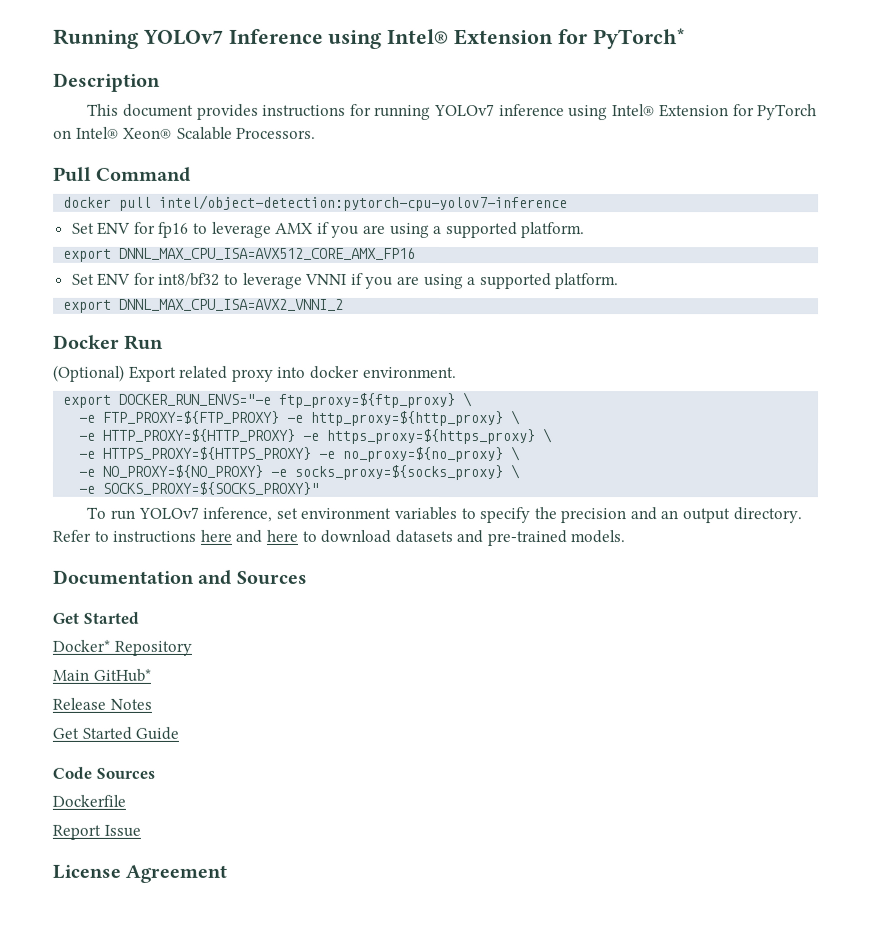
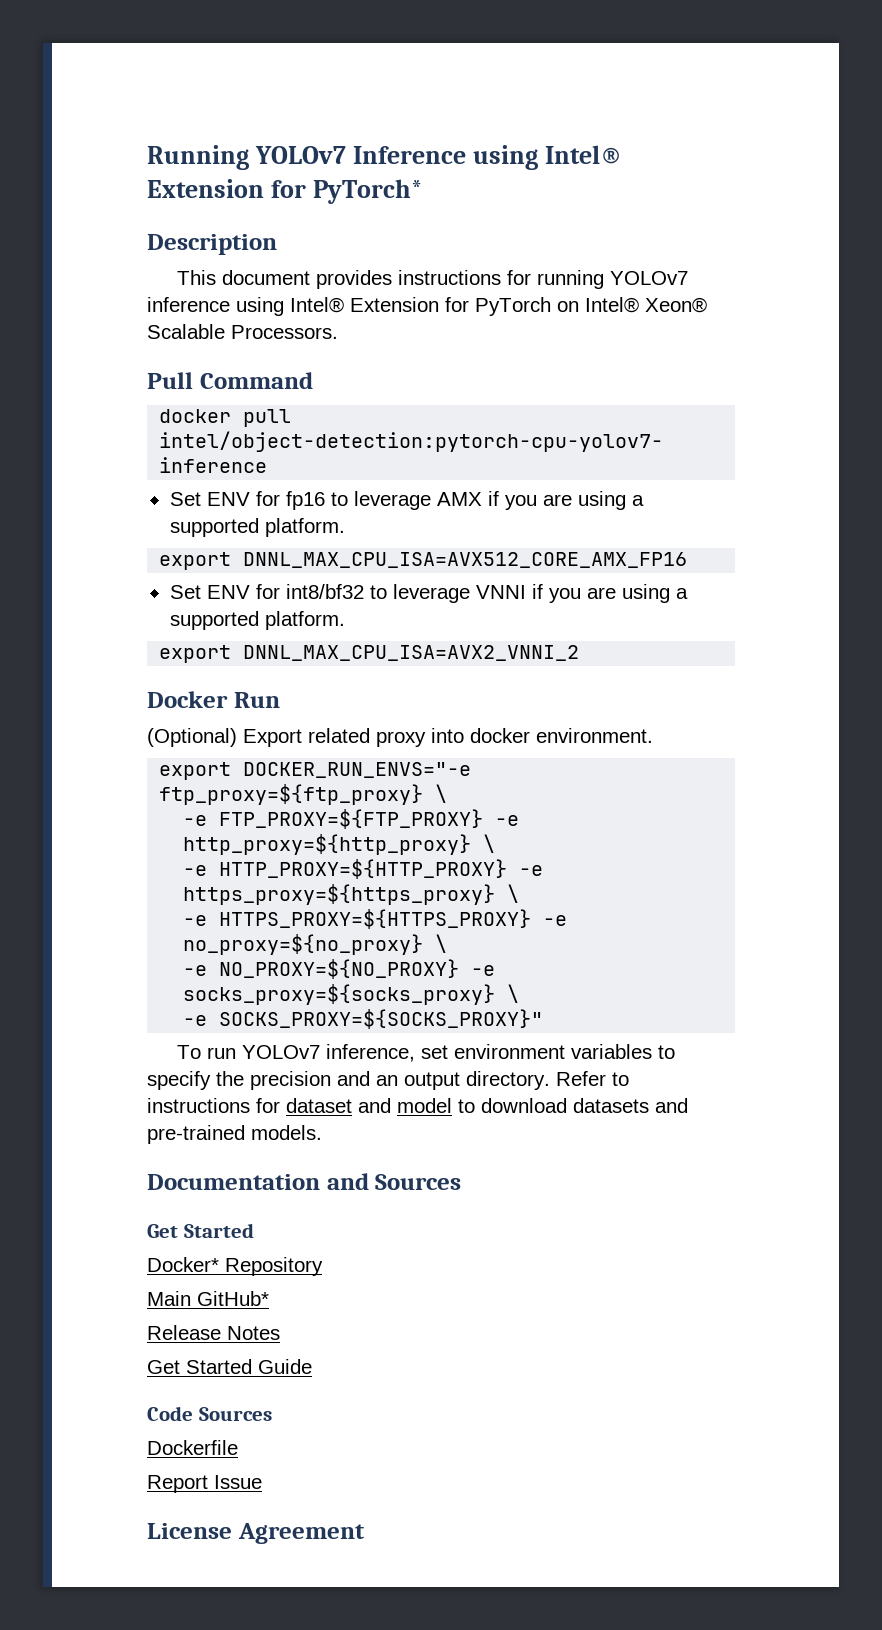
- Refer to instructions here and here to download datasets and pre-trained models.
+ Refer to instructions for dataset and model to download datasets and pre-trained models.

